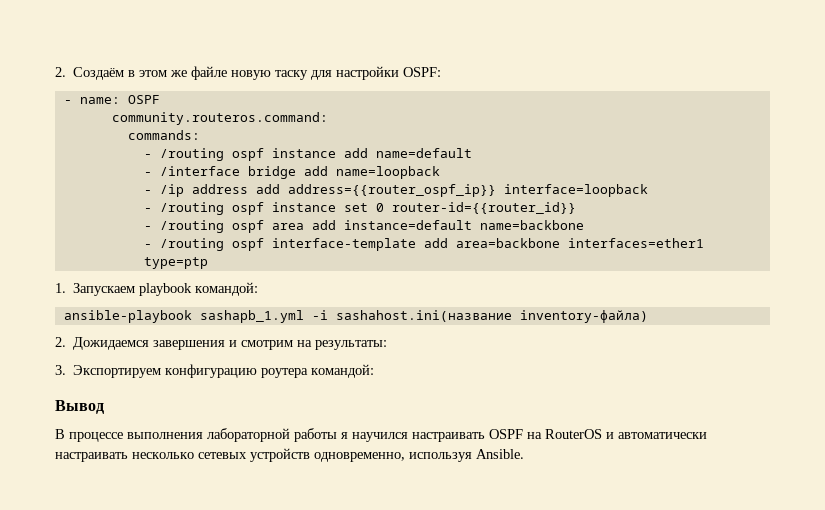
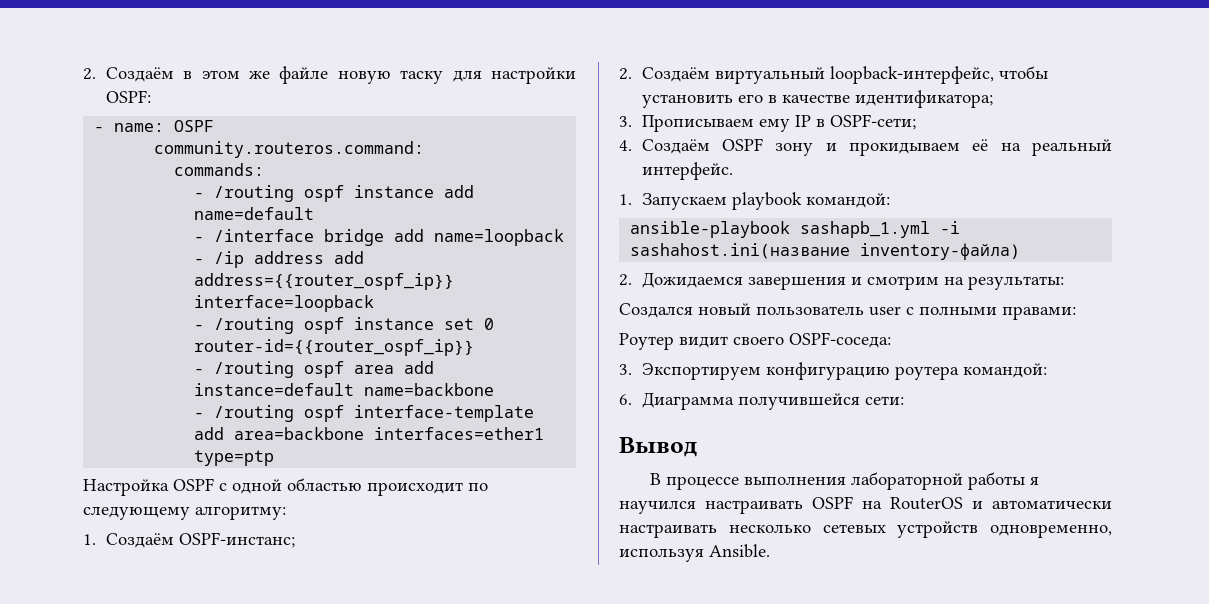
- - /routing ospf instance set 0 router-id={{router_id}}
+ - /routing ospf instance set 0 router-id={{router_ospf_ip}}
+ Настройка OSPF с одной областью происходит по следующему алгоритму:
+ 1. Создаём OSPF-инстанс;
+ 2. Создаём виртуальный loopback-интерфейс, чтобы установить его в качестве идентификатора;
+ 3. Прописываем ему IP в OSPF-сети;
+ 4. Создаём OSPF зону и прокидываем её на реальный интерфейс.
+ Создался новый пользователь user с полными правами:
+ Роутер видит своего OSPF-соседа:
+ 6. Диаграмма получившейся сети:

